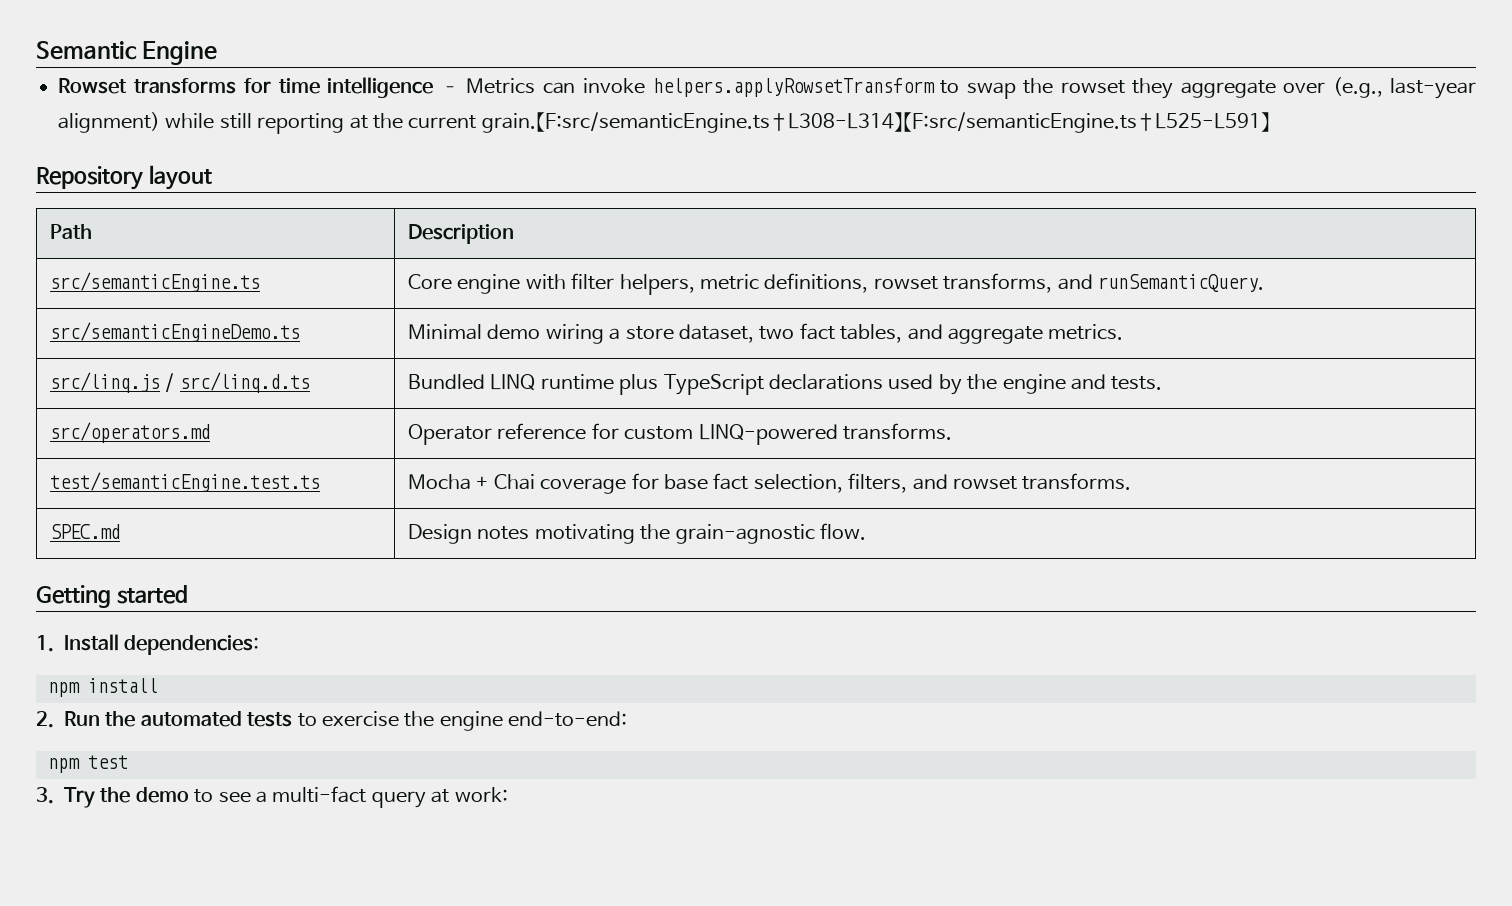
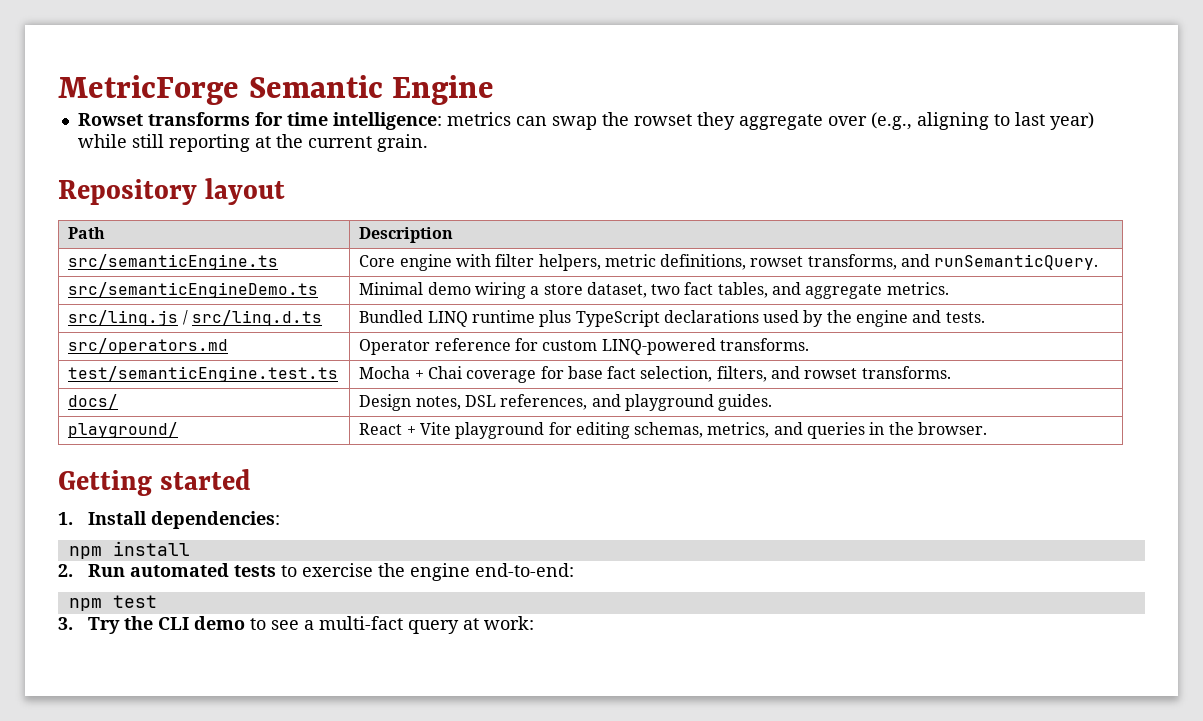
- Semantic Engine
+ MetricForge Semantic Engine
- Rowset transforms for time intelligence – Metrics can invoke helpers.applyRowsetTransform to swap the rowset they aggregate over (e.g., last-year alignment) while still reporting at the current grain.【F:src/semanticEngine.ts†L308-L314】【F:src/semanticEngine.ts†L525-L591】
+ Rowset transforms for time intelligence: metrics can swap the rowset they aggregate over (e.g., aligning to last year) while still reporting at the current grain.
- SPEC.md | Design notes motivating the grain-agnostic flow.
+ docs/ | Design notes, DSL references, and playground guides.
+ playground/ | React + Vite playground for editing schemas, metrics, and queries in the browser.
- 2. Run the automated tests to exercise the engine end-to-end:
+ 2. Run automated tests to exercise the engine end-to-end:
- 3. Try the demo to see a multi-fact query at work:
+ 3. Try the CLI demo to see a multi-fact query at work:

